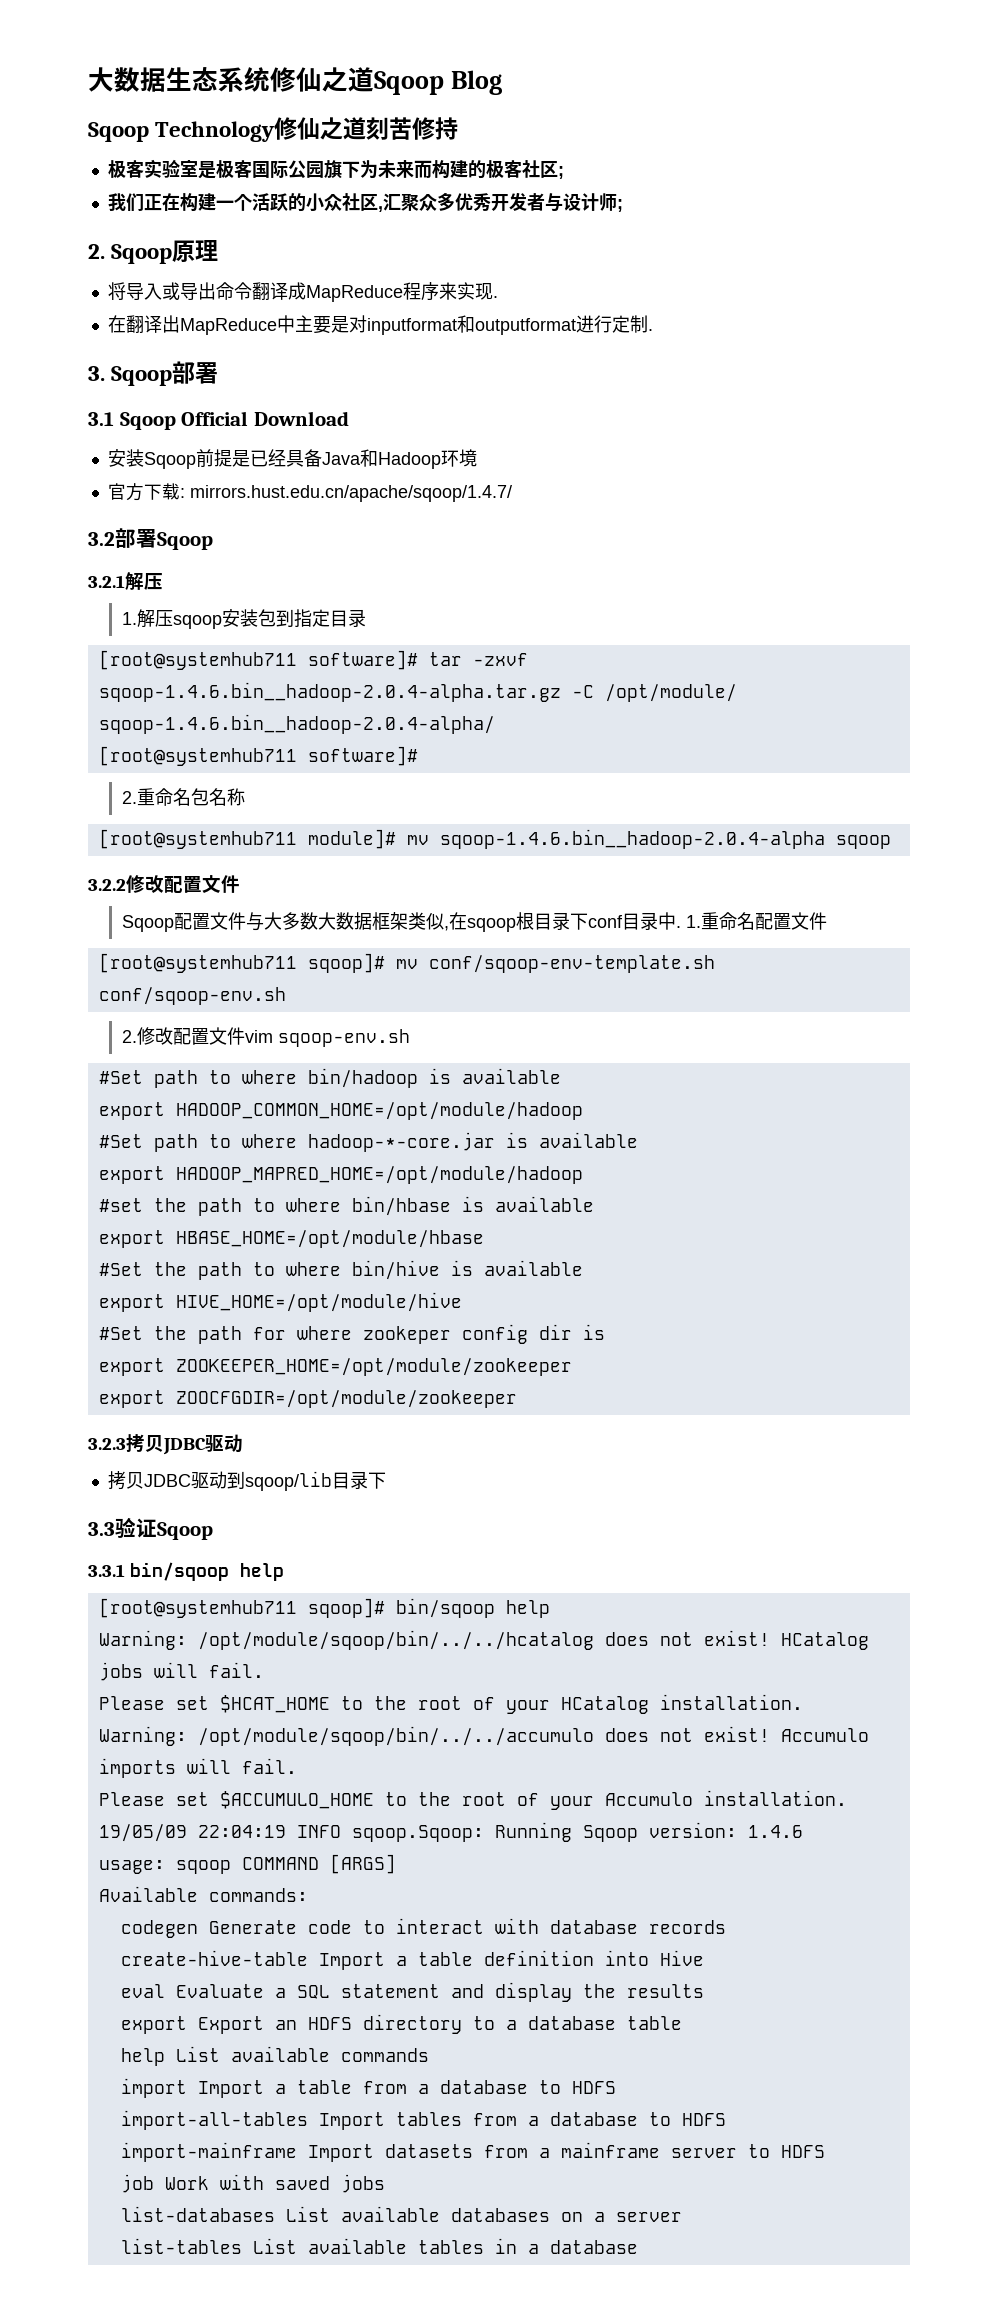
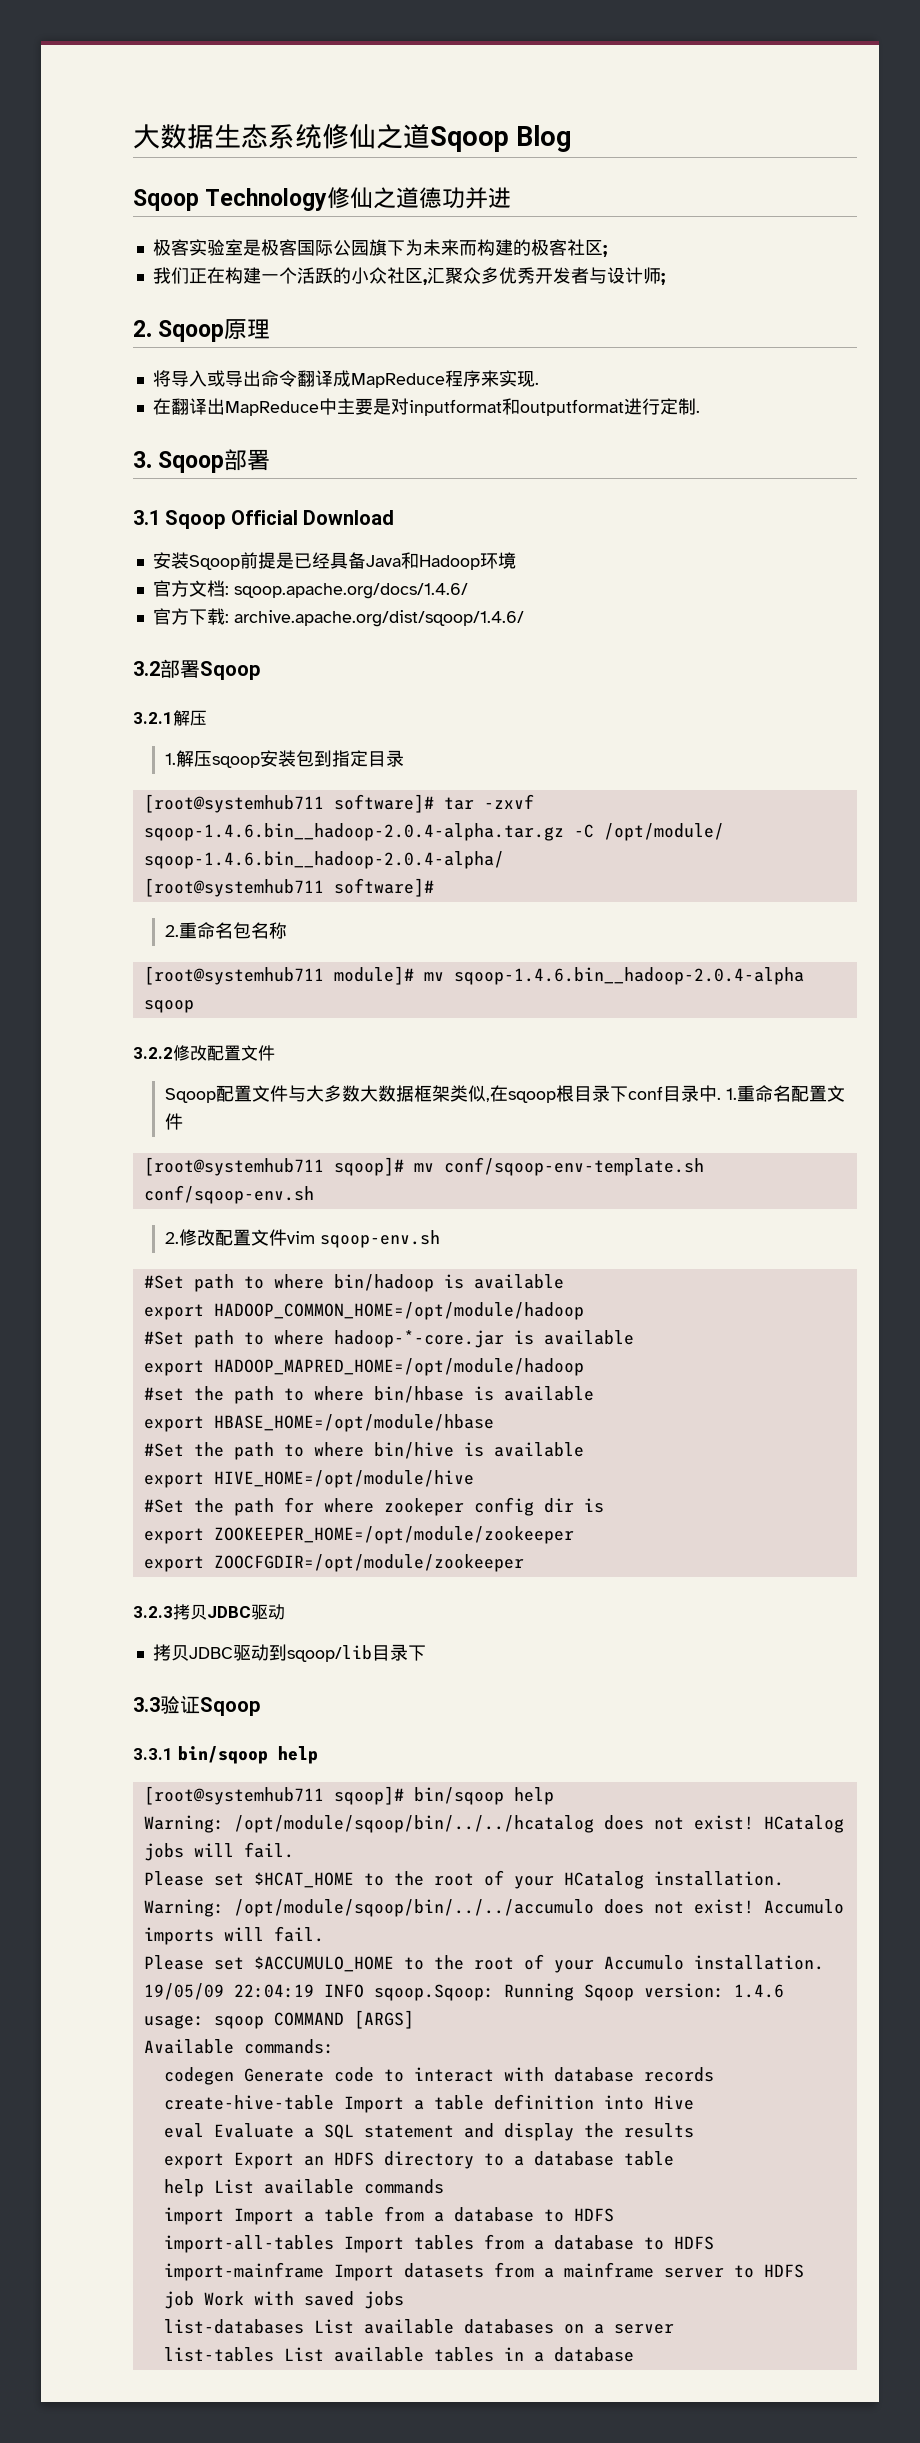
- Sqoop Technology修仙之道刻苦修持
+ Sqoop Technology修仙之道德功并进
+ 官方文档: sqoop.apache.org/docs/1.4.6/
- 官方下载: mirrors.hust.edu.cn/apache/sqoop/1.4.7/
+ 官方下载: archive.apache.org/dist/sqoop/1.4.6/

